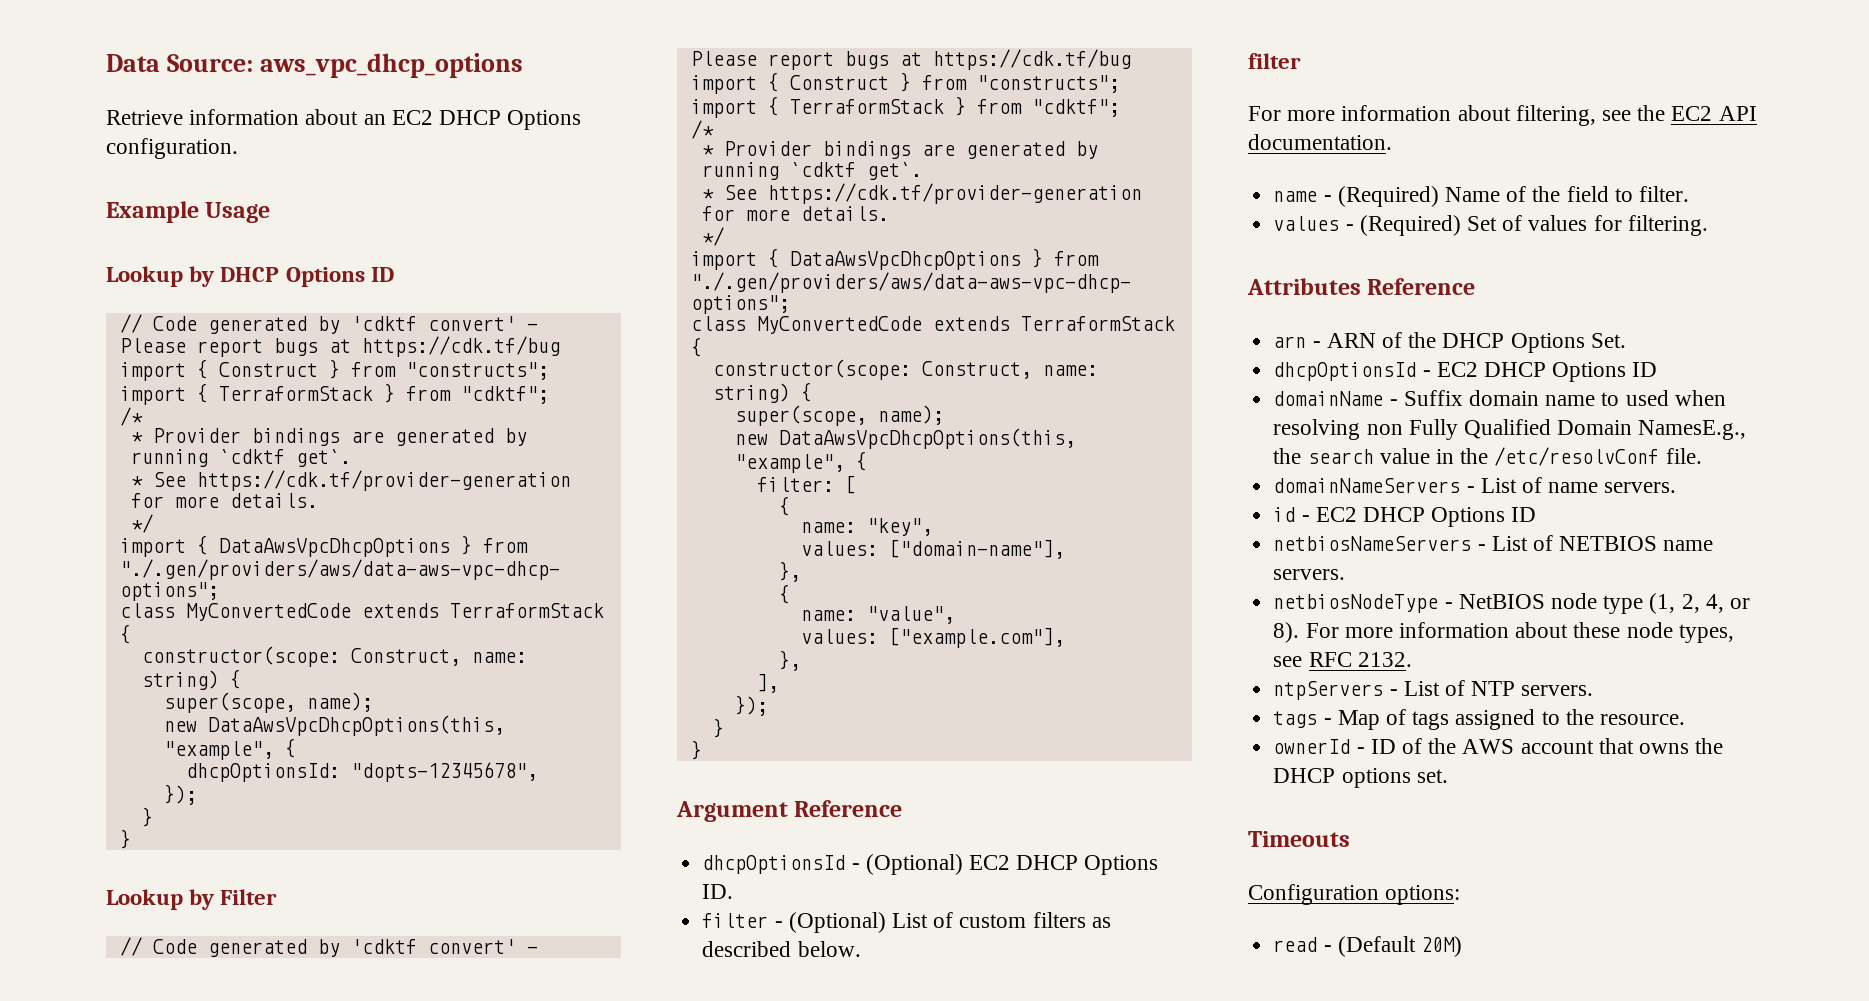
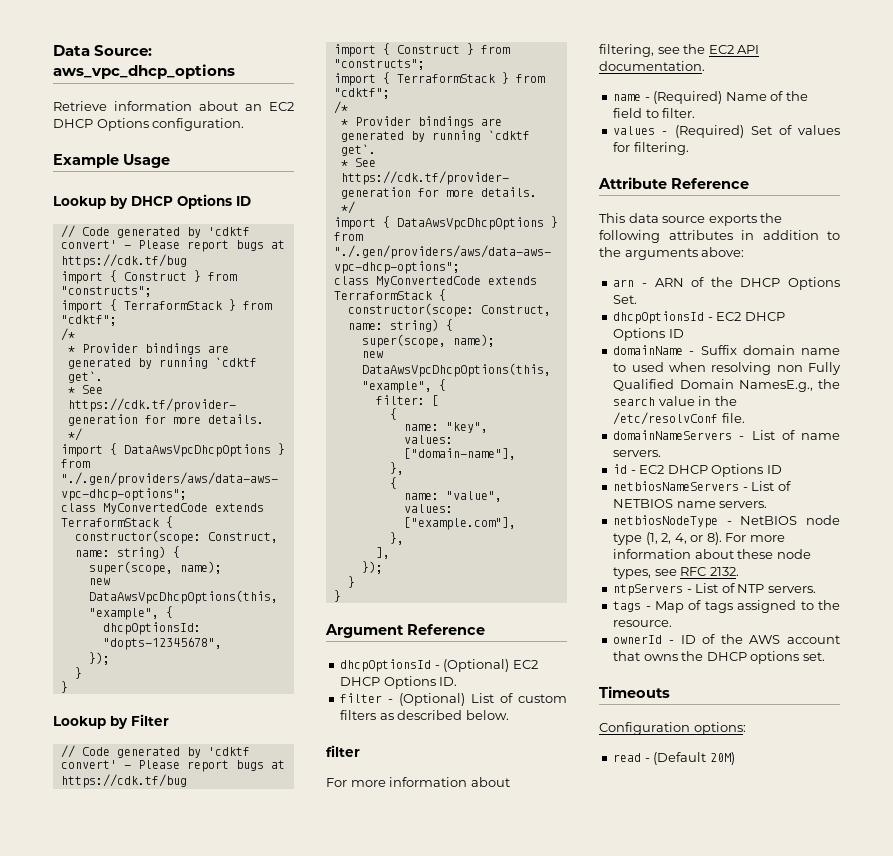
- Attributes Reference
+ Attribute Reference
+ This data source exports the following attributes in addition to the arguments above:

